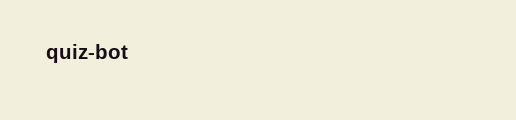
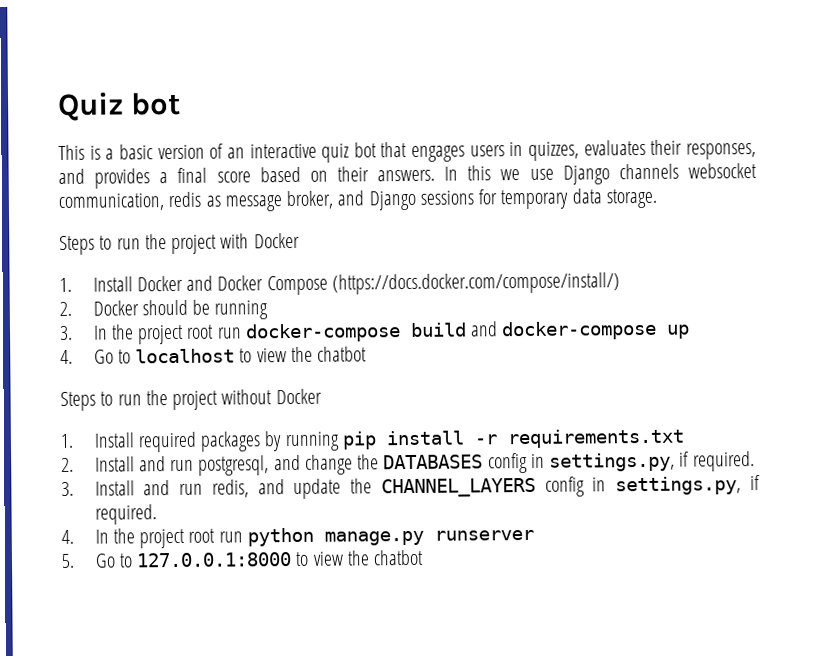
- quiz-bot
+ Quiz bot
+ This is a basic version of an interactive quiz bot that engages users in quizzes, evaluates their responses, and provides a final score based on their answers. In this we use Django channels websocket communication, redis as message broker, and Django sessions for temporary data storage.
+ Steps to run the project with Docker
+ 1. Install Docker and Docker Compose (https://docs.docker.com/compose/install/)
+ 2. Docker should be running
+ 3. In the project root run docker-compose build and docker-compose up
+ 4. Go to localhost to view the chatbot
+ Steps to run the project without Docker
+ 1. Install required packages by running pip install -r requirements.txt
+ 2. Install and run postgresql, and change the DATABASES config in settings.py, if required.
+ 3. Install and run redis, and update the CHANNEL_LAYERS config in settings.py, if required.
+ 4. In the project root run python manage.py runserver
+ 5. Go to 127.0.0.1:8000 to view the chatbot

